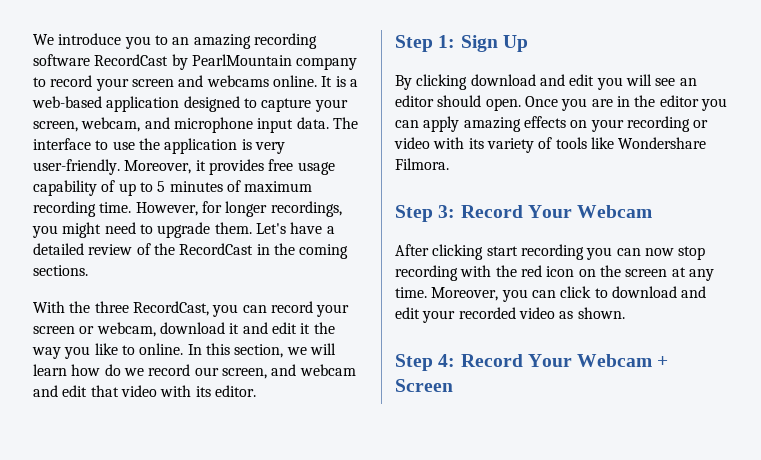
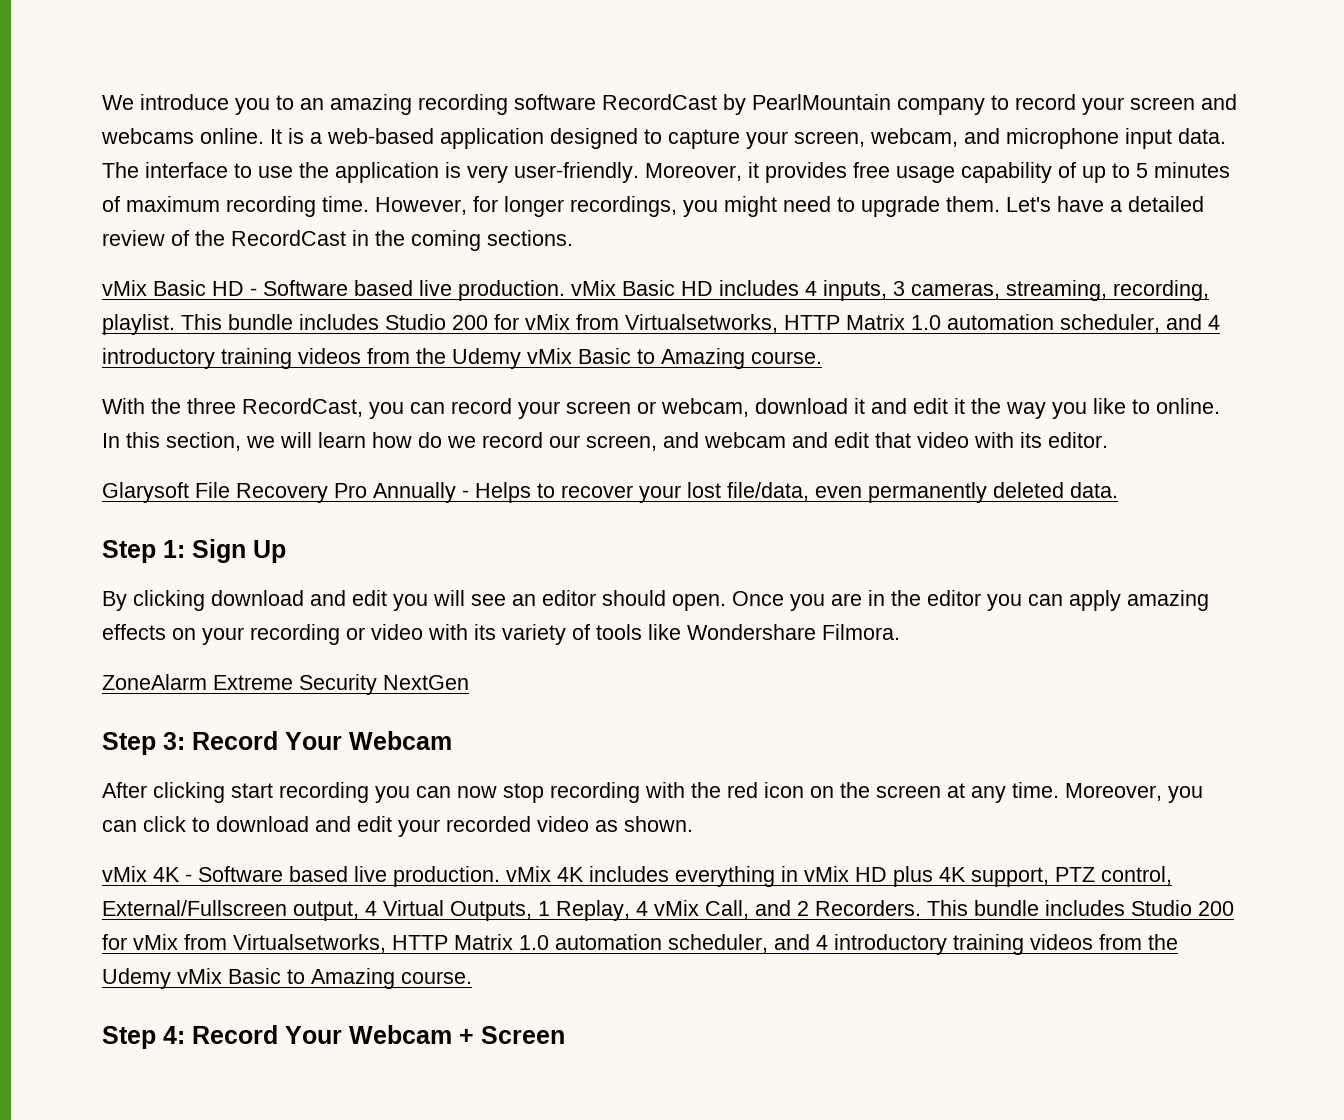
+ vMix Basic HD - Software based live production. vMix Basic HD includes 4 inputs, 3 cameras, streaming, recording, playlist. This bundle includes Studio 200 for vMix from Virtualsetworks, HTTP Matrix 1.0 automation scheduler, and 4 introductory training videos from the Udemy vMix Basic to Amazing course.
+ Glarysoft File Recovery Pro Annually - Helps to recover your lost file/data, even permanently deleted data.
+ ZoneAlarm Extreme Security NextGen
+ vMix 4K - Software based live production. vMix 4K includes everything in vMix HD plus 4K support, PTZ control, External/Fullscreen output, 4 Virtual Outputs, 1 Replay, 4 vMix Call, and 2 Recorders. This bundle includes Studio 200 for vMix from Virtualsetworks, HTTP Matrix 1.0 automation scheduler, and 4 introductory training videos from the Udemy vMix Basic to Amazing course.

